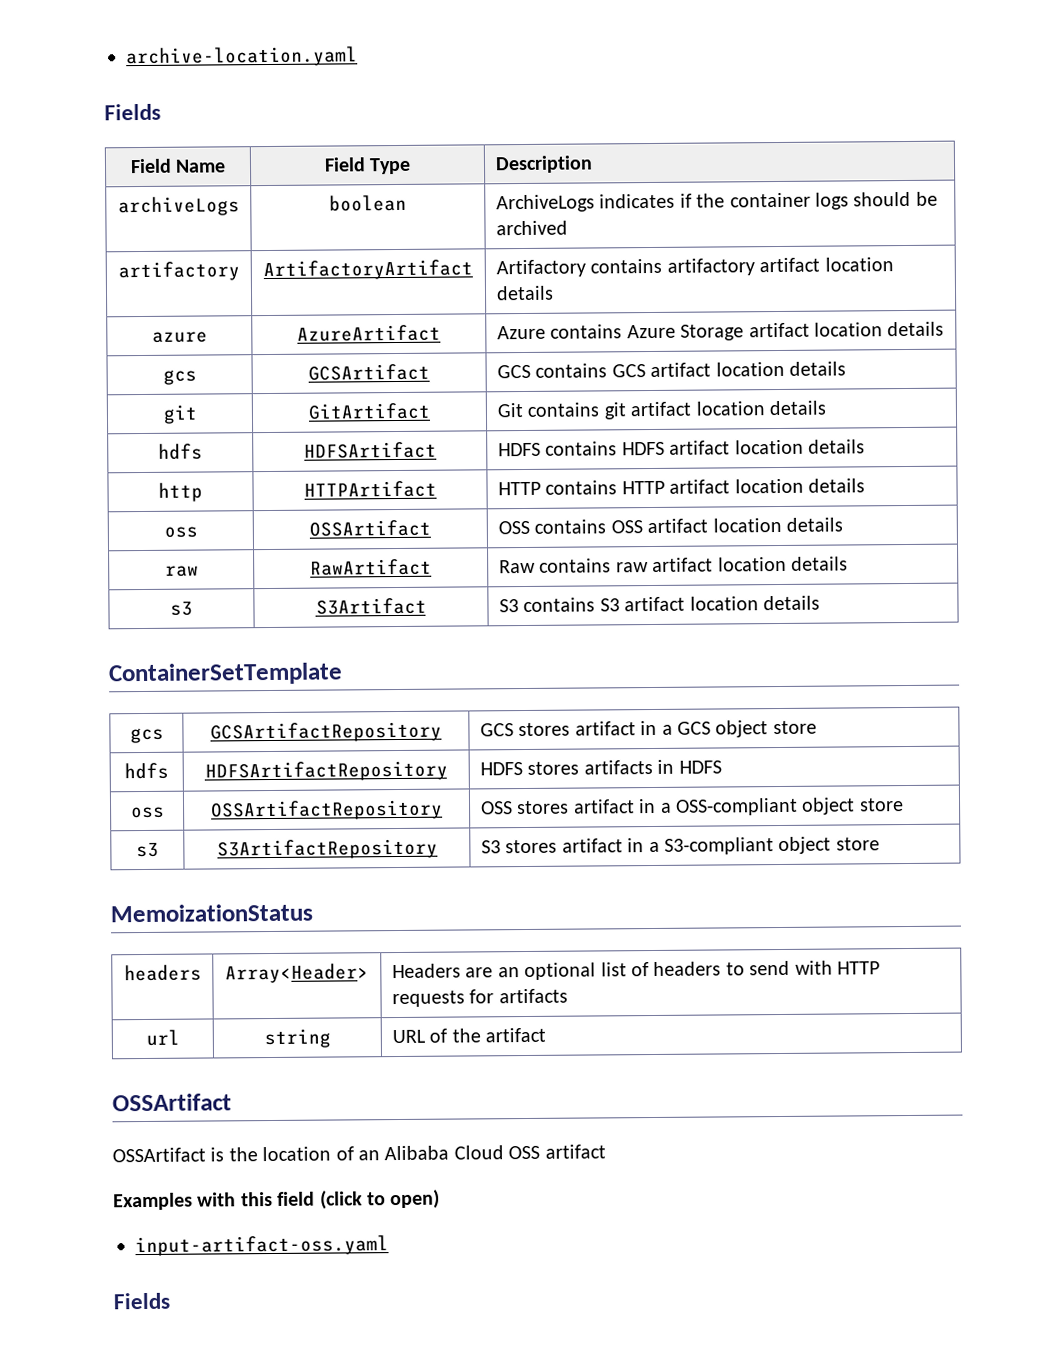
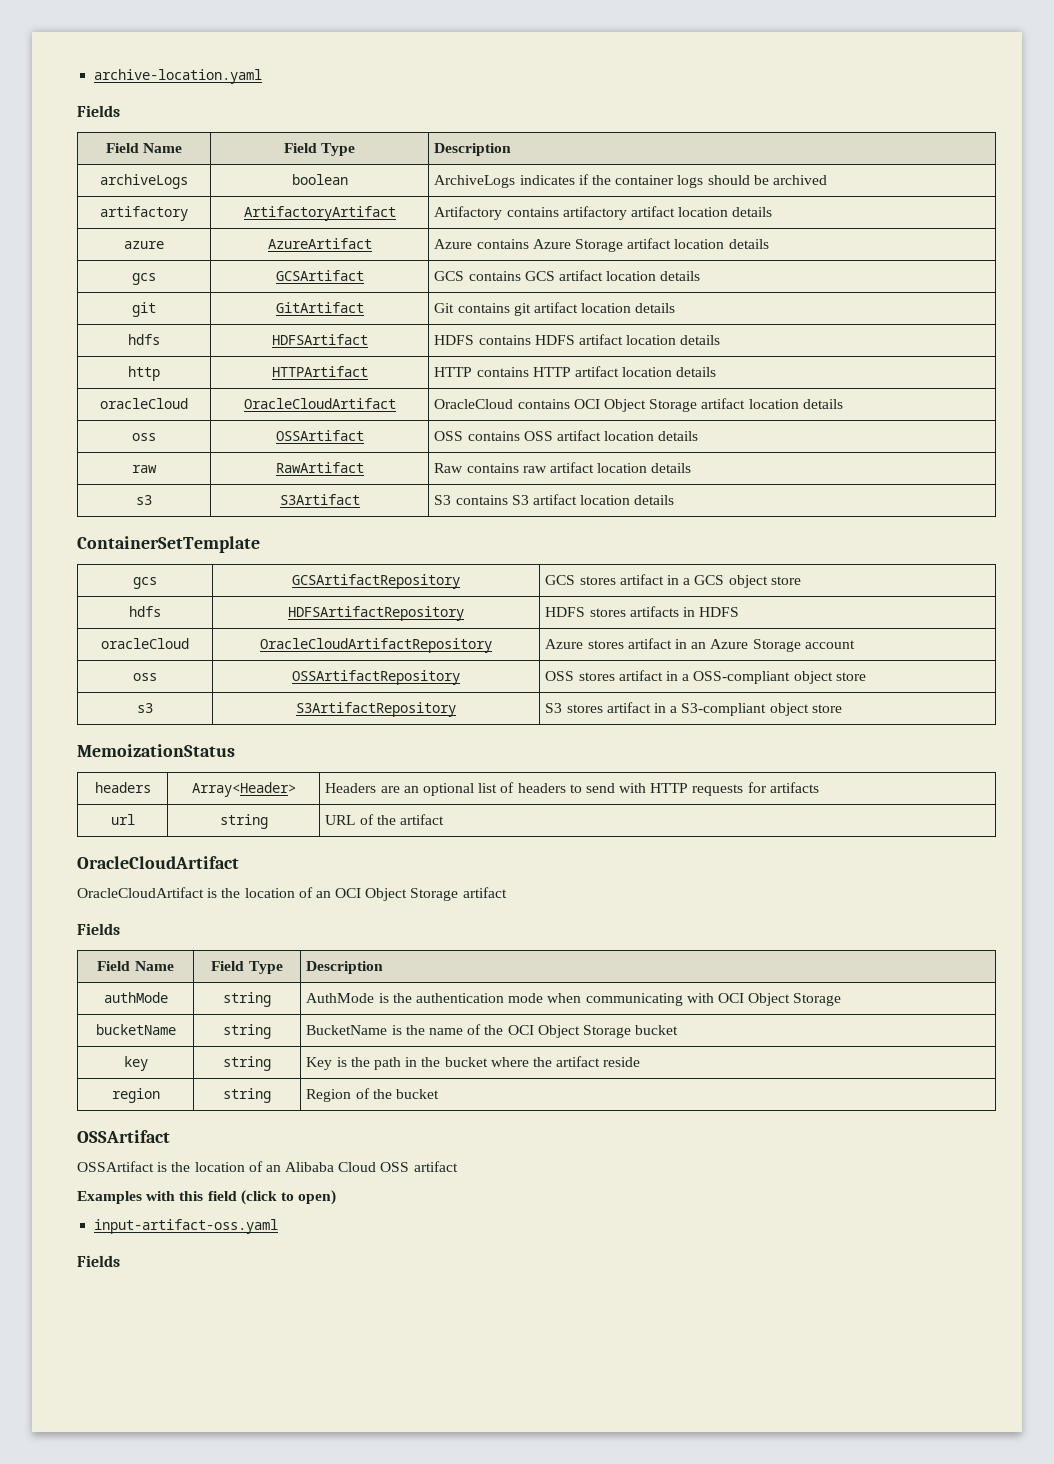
+ oracleCloud | OracleCloudArtifact | OracleCloud contains OCI Object Storage artifact location details
+ oracleCloud | OracleCloudArtifactRepository | Azure stores artifact in an Azure Storage account
  url | string | URL of the artifact
+ OracleCloudArtifact
+ OracleCloudArtifact is the location of an OCI Object Storage artifact
+ Fields
+ Field Name | Field Type | Description
+ authMode | string | AuthMode is the authentication mode when communicating with OCI Object Storage
+ bucketName | string | BucketName is the name of the OCI Object Storage bucket
+ key | string | Key is the path in the bucket where the artifact reside
+ region | string | Region of the bucket

